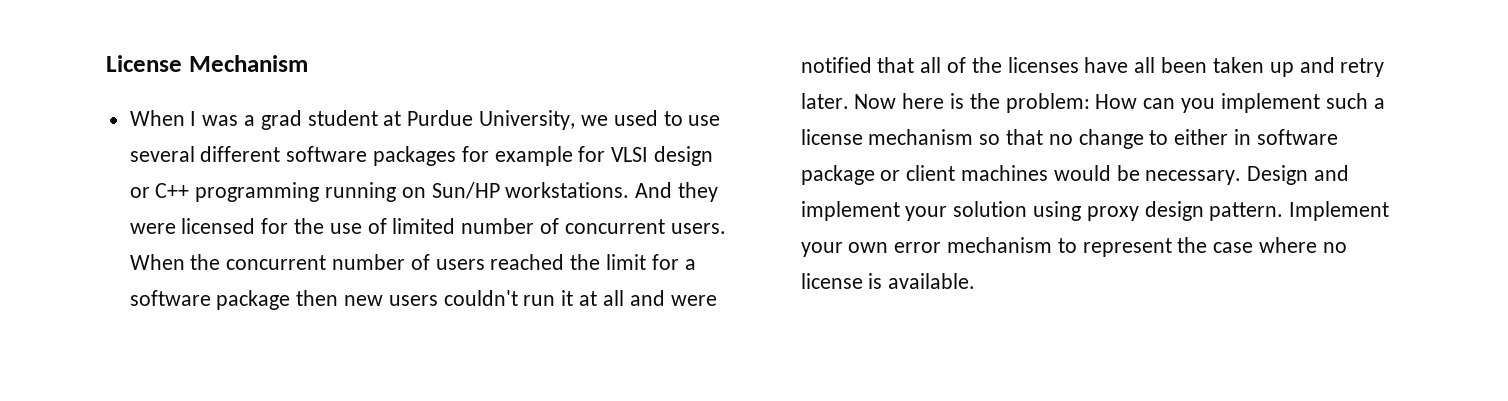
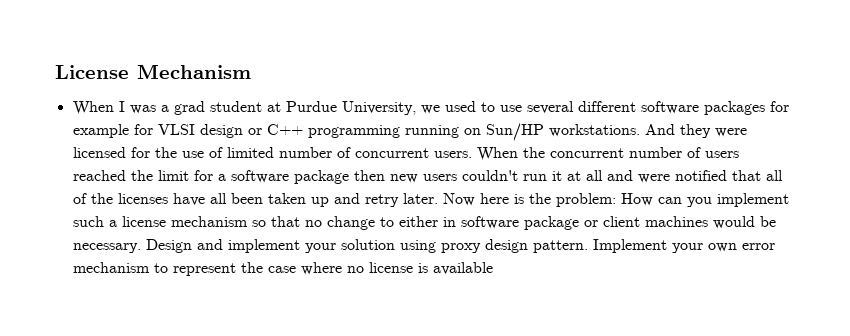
- Implement your own error mechanism to represent the case where no license is available.
+ Implement your own error mechanism to represent the case where no license is available

